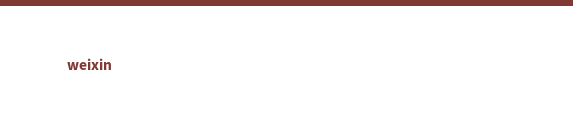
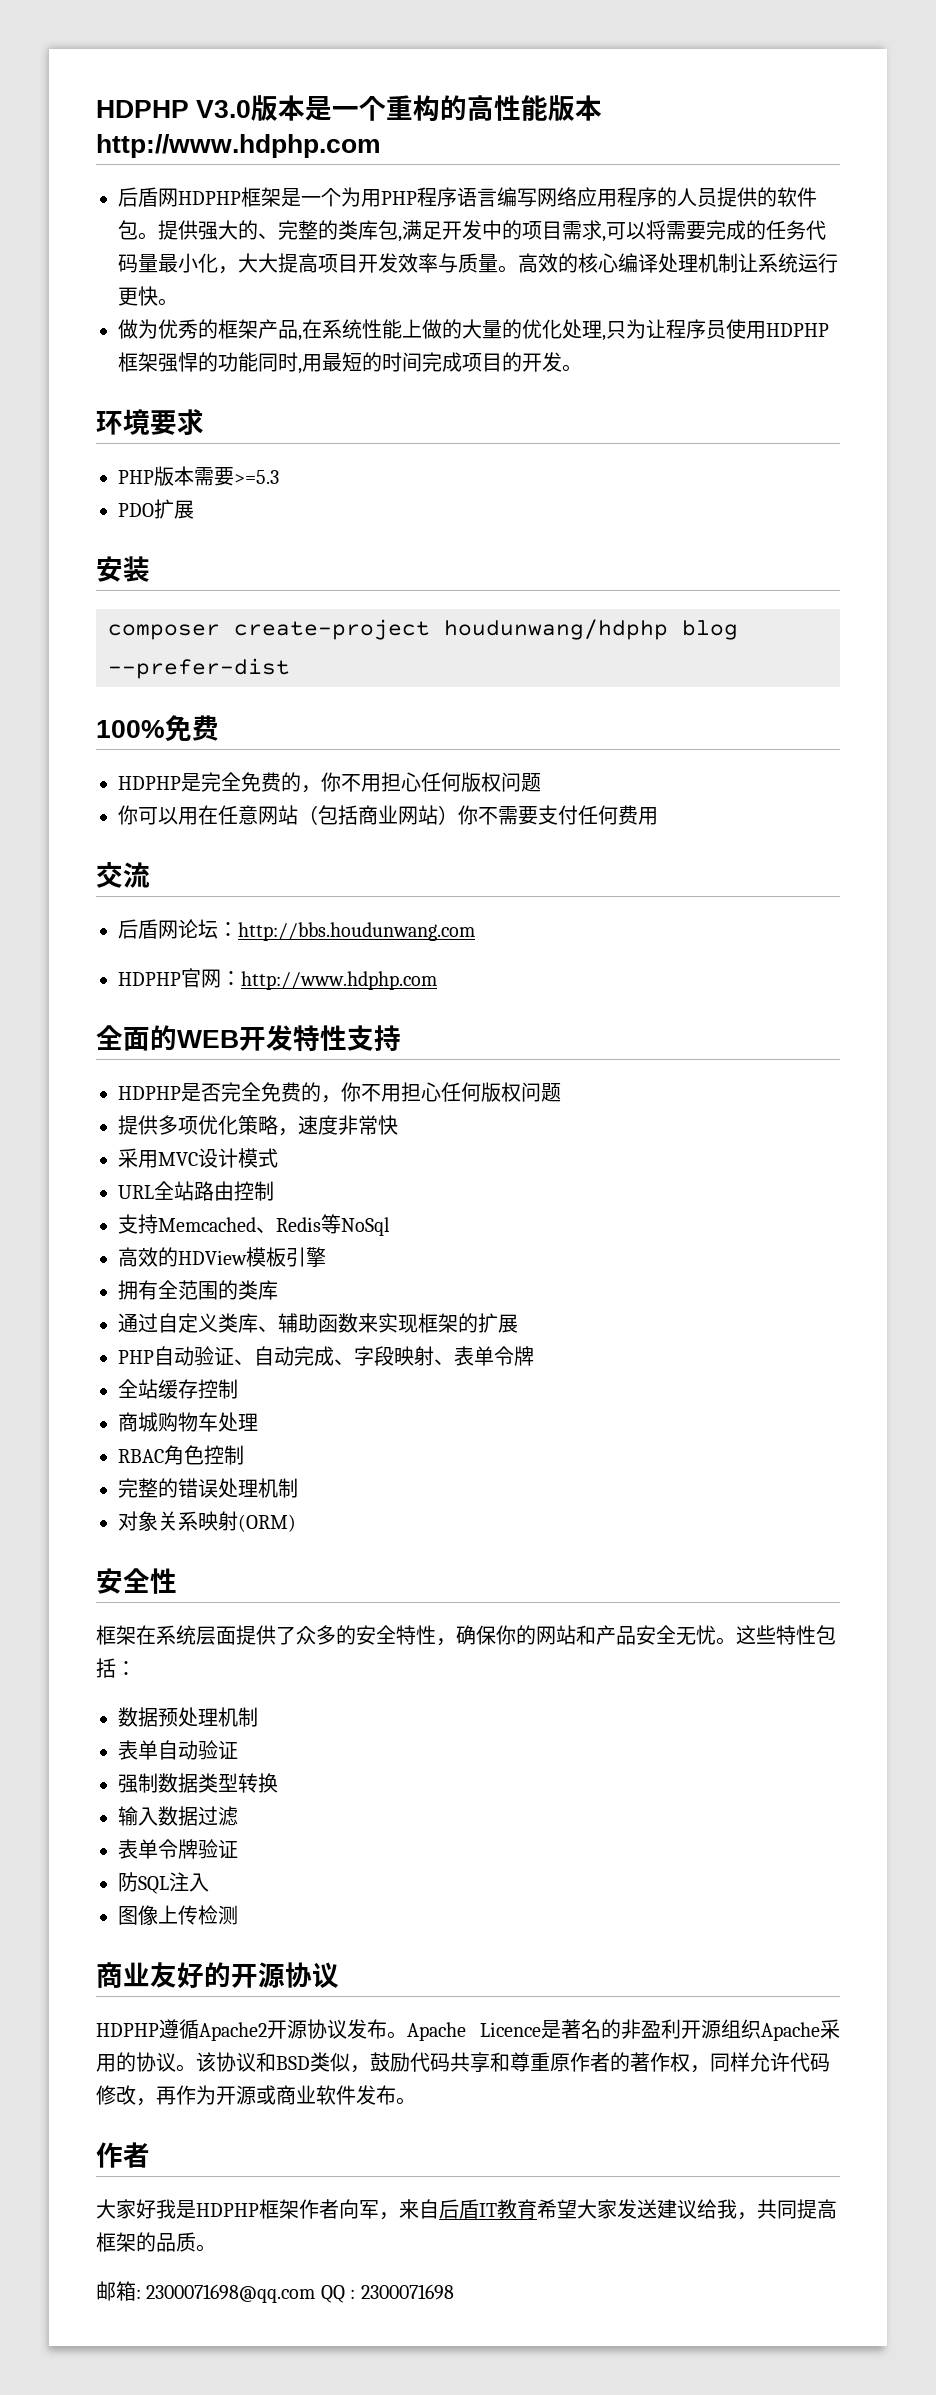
- weixin
+ HDPHP V3.0版本是一个重构的高性能版本http://www.hdphp.com
+ 后盾网HDPHP框架是一个为用PHP程序语言编写网络应用程序的人员提供的软件包。提供强大的、完整的类库包,满足开发中的项目需求,可以将需要完成的任务代码量最小化，大大提高项目开发效率与质量。高效的核心编译处理机制让系统运行更快。
+ 做为优秀的框架产品,在系统性能上做的大量的优化处理,只为让程序员使用HDPHP框架强悍的功能同时,用最短的时间完成项目的开发。
+ 环境要求
+ PHP版本需要>=5.3
+ PDO扩展
+ 安装
+ composer create-project houdunwang/hdphp blog --prefer-dist
+ 100%免费
+ HDPHP是完全免费的，你不用担心任何版权问题
+ 你可以用在任意网站（包括商业网站）你不需要支付任何费用
+ 交流
+ 后盾网论坛：http://bbs.houdunwang.com
+ HDPHP官网：http://www.hdphp.com
+ 全面的WEB开发特性支持
+ HDPHP是否完全免费的，你不用担心任何版权问题
+ 提供多项优化策略，速度非常快
+ 采用MVC设计模式
+ URL全站路由控制
+ 支持Memcached、Redis等NoSql
+ 高效的HDView模板引擎
+ 拥有全范围的类库
+ 通过自定义类库、辅助函数来实现框架的扩展
+ PHP自动验证、自动完成、字段映射、表单令牌
+ 全站缓存控制
+ 商城购物车处理
+ RBAC角色控制
+ 完整的错误处理机制
+ 对象关系映射(ORM)
+ 安全性
+ 框架在系统层面提供了众多的安全特性，确保你的网站和产品安全无忧。这些特性包括：
+ 数据预处理机制
+ 表单自动验证
+ 强制数据类型转换
+ 输入数据过滤
+ 表单令牌验证
+ 防SQL注入
+ 图像上传检测
+ 商业友好的开源协议
+ HDPHP遵循Apache2开源协议发布。Apache Licence是著名的非盈利开源组织Apache采用的协议。该协议和BSD类似，鼓励代码共享和尊重原作者的著作权，同样允许代码修改，再作为开源或商业软件发布。
+ 作者
+ 大家好我是HDPHP框架作者向军，来自后盾IT教育希望大家发送建议给我，共同提高框架的品质。
+ 邮箱: 2300071698@qq.com QQ : 2300071698

